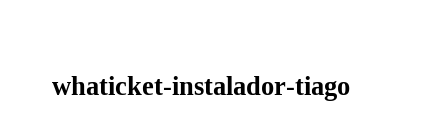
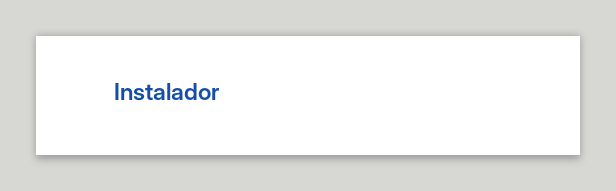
- whaticket-instalador-tiago
+ Instalador

